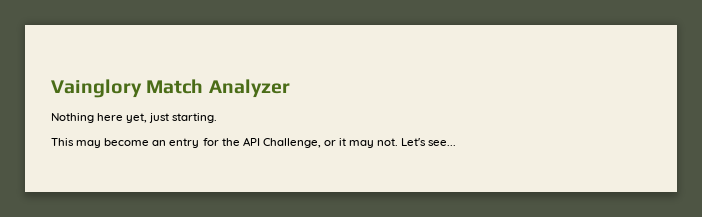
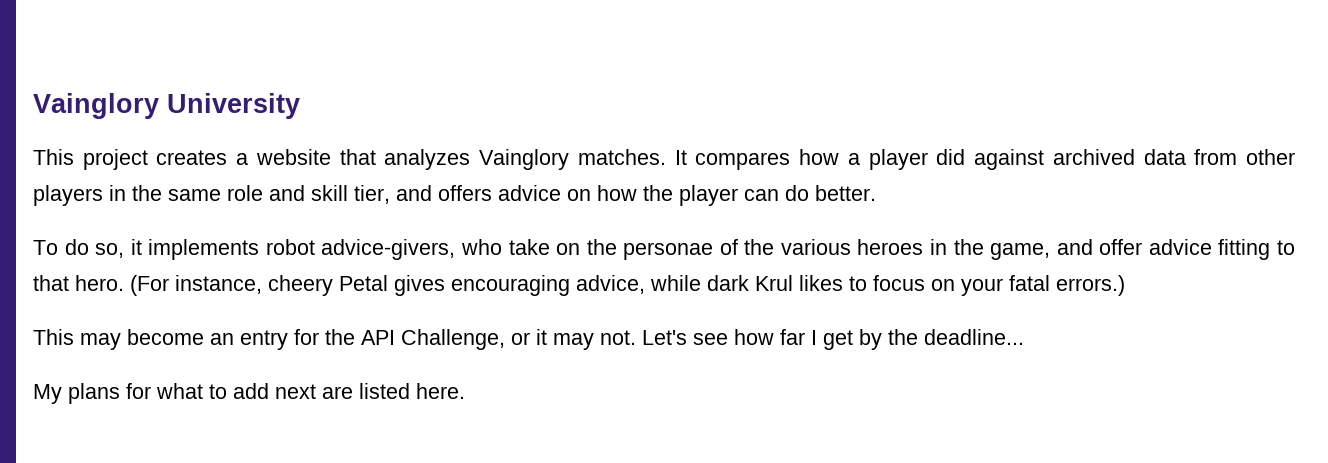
- Vainglory Match Analyzer
- Nothing here yet, just starting.
+ Vainglory University
+ This project creates a website that analyzes Vainglory matches. It compares how a player did against archived data from other players in the same role and skill tier, and offers advice on how the player can do better.
+ To do so, it implements robot advice-givers, who take on the personae of the various heroes in the game, and offer advice fitting to that hero. (For instance, cheery Petal gives encouraging advice, while dark Krul likes to focus on your fatal errors.)
- Let's see...
+ Let's see how far I get by the deadline...
+ My plans for what to add next are listed here.

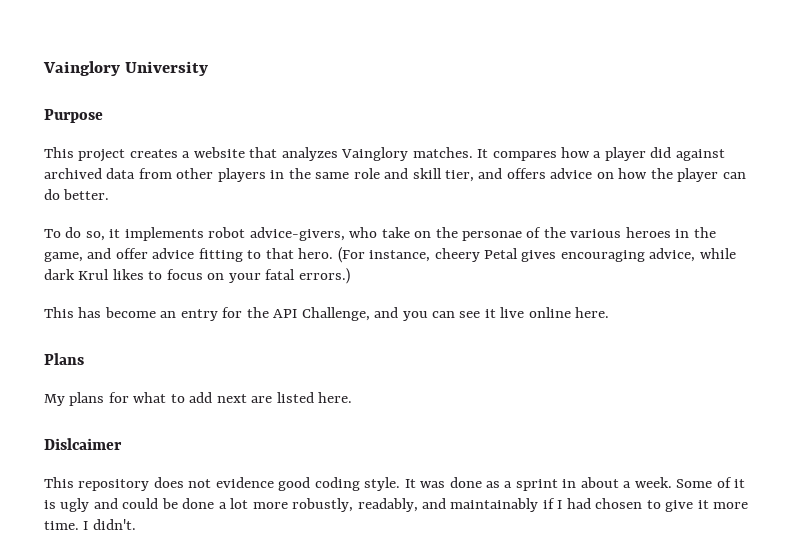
+ Purpose
- This may become an entry for the API Challenge, or it may not. Let's see how far I get by the deadline...
+ This has become an entry for the API Challenge, and you can see it live online here.
+ Plans
+ Dislcaimer
+ This repository does not evidence good coding style. It was done as a sprint in about a week. Some of it is ugly and could be done a lot more robustly, readably, and maintainably if I had chosen to give it more time. I didn't.

